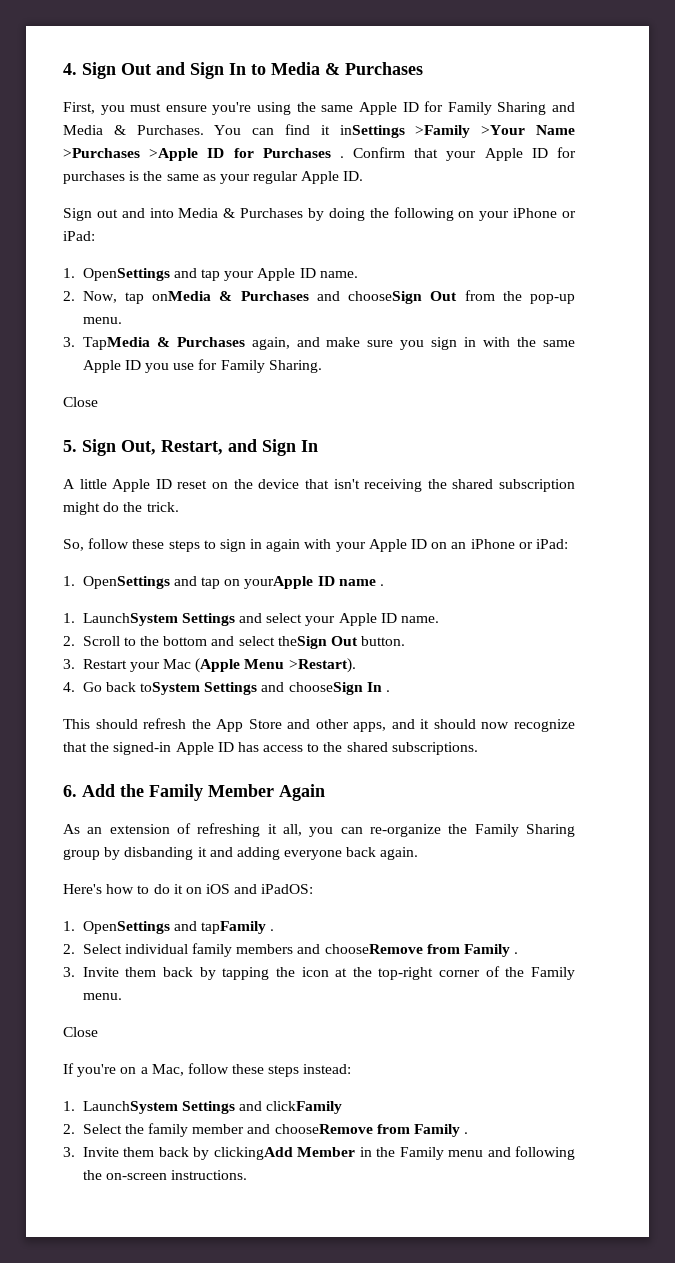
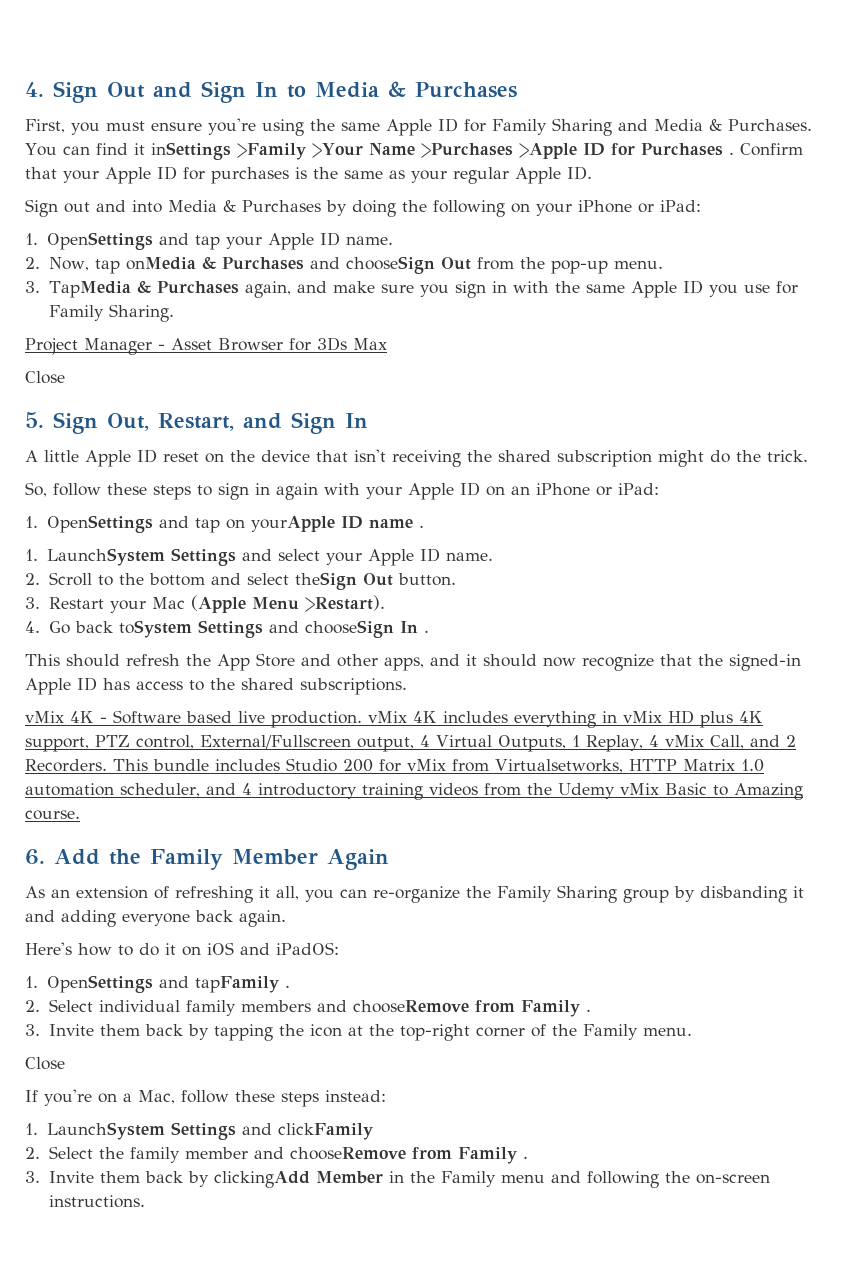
+ Project Manager - Asset Browser for 3Ds Max
+ vMix 4K - Software based live production. vMix 4K includes everything in vMix HD plus 4K support, PTZ control, External/Fullscreen output, 4 Virtual Outputs, 1 Replay, 4 vMix Call, and 2 Recorders. This bundle includes Studio 200 for vMix from Virtualsetworks, HTTP Matrix 1.0 automation scheduler, and 4 introductory training videos from the Udemy vMix Basic to Amazing course.

